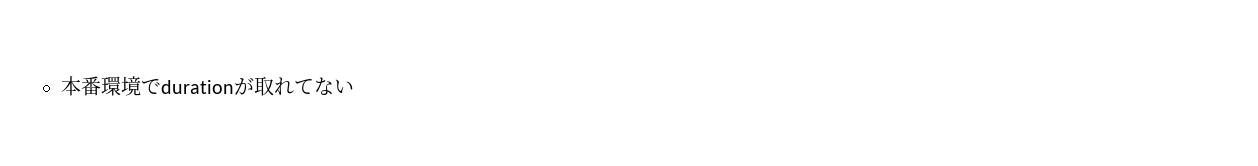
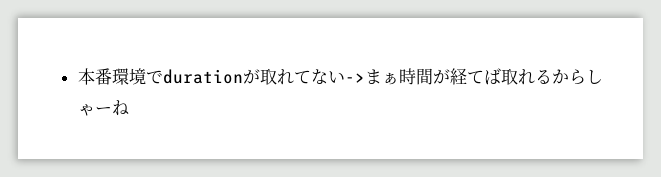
- 本番環境でdurationが取れてない
+ 本番環境でdurationが取れてない->まぁ時間が経てば取れるからしゃーね

